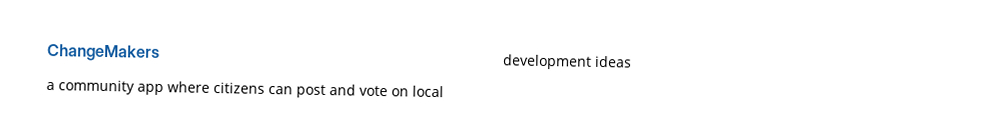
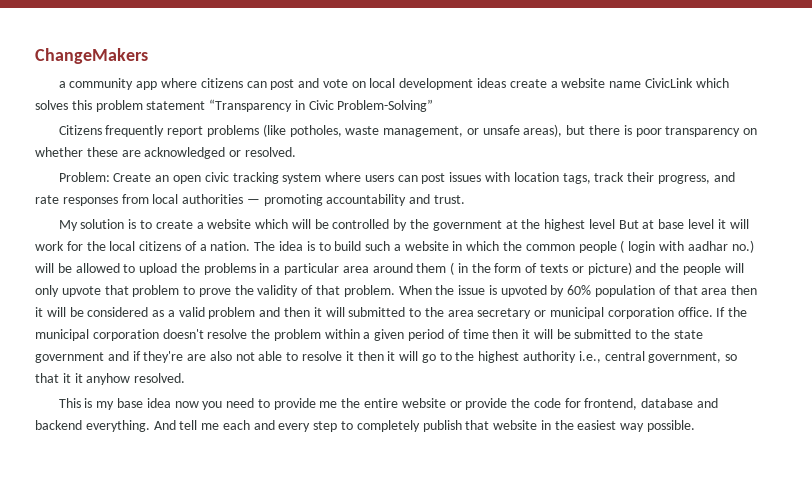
- a community app where citizens can post and vote on local development ideas
+ a community app where citizens can post and vote on local development ideas create a website name CivicLink which solves this problem statement “Transparency in Civic Problem-Solving”
+ Citizens frequently report problems (like potholes, waste management, or unsafe areas), but there is poor transparency on whether these are acknowledged or resolved.
+ Problem: Create an open civic tracking system where users can post issues with location tags, track their progress, and rate responses from local authorities — promoting accountability and trust.
+ My solution is to create a website which will be controlled by the government at the highest level But at base level it will work for the local citizens of a nation. The idea is to build such a website in which the common people ( login with aadhar no.) will be allowed to upload the problems in a particular area around them ( in the form of texts or picture) and the people will only upvote that problem to prove the validity of that problem. When the issue is upvoted by 60% population of that area then it will be considered as a valid problem and then it will submitted to the area secretary or municipal corporation office. If the municipal corporation doesn't resolve the problem within a given period of time then it will be submitted to the state government and if they're are also not able to resolve it then it will go to the highest authority i.e., central government, so that it it anyhow resolved.
+ This is my base idea now you need to provide me the entire website or provide the code for frontend, database and backend everything. And tell me each and every step to completely publish that website in the easiest way possible.

